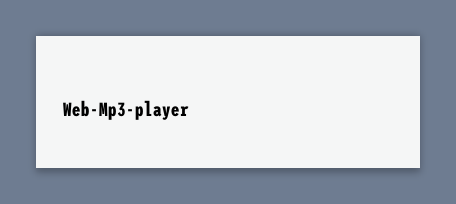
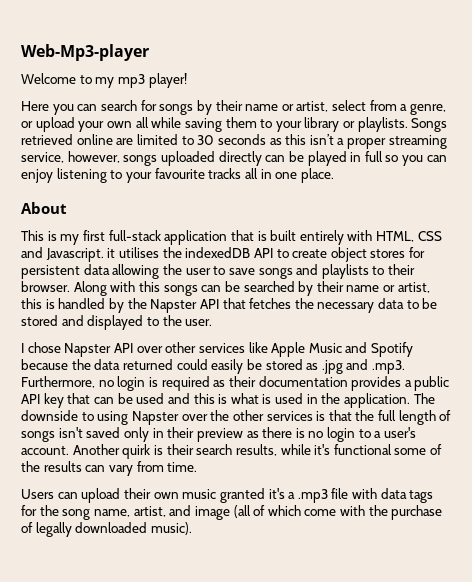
+ Welcome to my mp3 player!
+ Here you can search for songs by their name or artist, select from a genre, or upload your own all while saving them to your library or playlists. Songs retrieved online are limited to 30 seconds as this isn’t a proper streaming service, however, songs uploaded directly can be played in full so you can enjoy listening to your favourite tracks all in one place.
+ About
+ This is my first full-stack application that is built entirely with HTML, CSS and Javascript. it utilises the indexedDB API to create object stores for persistent data allowing the user to save songs and playlists to their browser. Along with this songs can be searched by their name or artist, this is handled by the Napster API that fetches the necessary data to be stored and displayed to the user.
+ I chose Napster API over other services like Apple Music and Spotify because the data returned could easily be stored as .jpg and .mp3. Furthermore, no login is required as their documentation provides a public API key that can be used and this is what is used in the application. The downside to using Napster over the other services is that the full length of songs isn't saved only in their preview as there is no login to a user's account. Another quirk is their search results, while it's functional some of the results can vary from time.
+ Users can upload their own music granted it's a .mp3 file with data tags for the song name, artist, and image (all of which come with the purchase of legally downloaded music).

